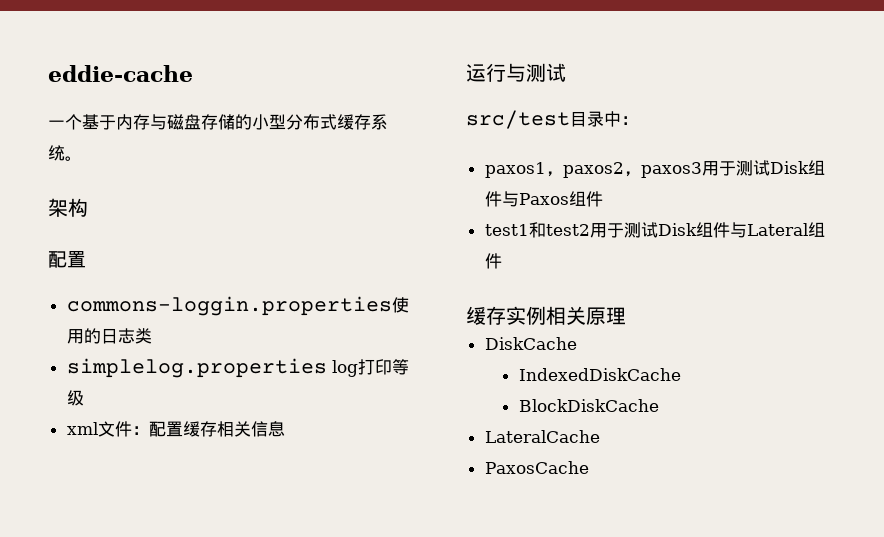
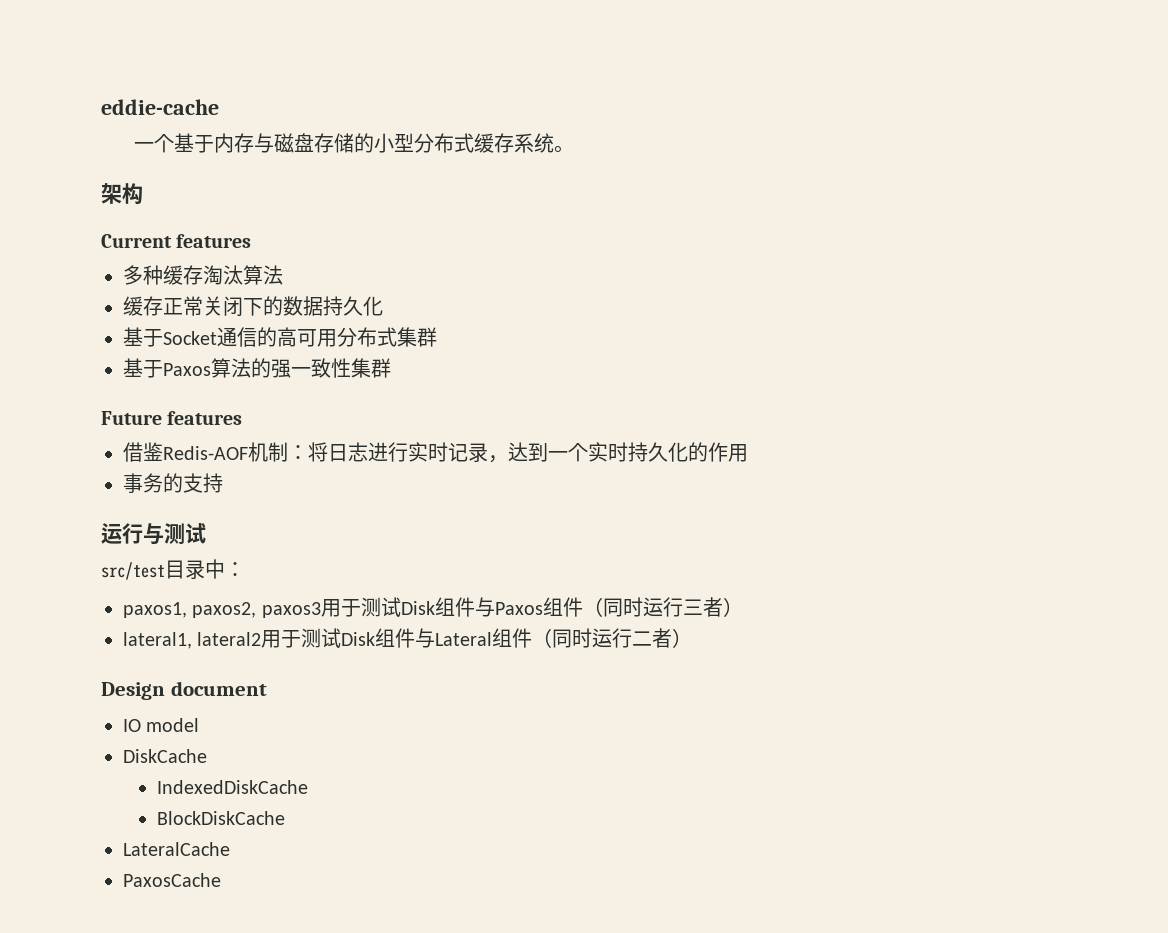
  架构
- 配置
- commons-loggin.properties使用的日志类
- simplelog.properties log打印等级
- xml文件：配置缓存相关信息
+ Current features
+ 多种缓存淘汰算法
+ 缓存正常关闭下的数据持久化
+ 基于Socket通信的高可用分布式集群
+ 基于Paxos算法的强一致性集群
+ Future features
+ 借鉴Redis-AOF机制：将日志进行实时记录，达到一个实时持久化的作用
+ 事务的支持
- paxos1，paxos2，paxos3用于测试Disk组件与Paxos组件
- test1和test2用于测试Disk组件与Lateral组件
- 缓存实例相关原理
+ paxos1, paxos2, paxos3用于测试Disk组件与Paxos组件（同时运行三者）
+ lateral1, lateral2用于测试Disk组件与Lateral组件（同时运行二者）
+ Design document
+ IO model

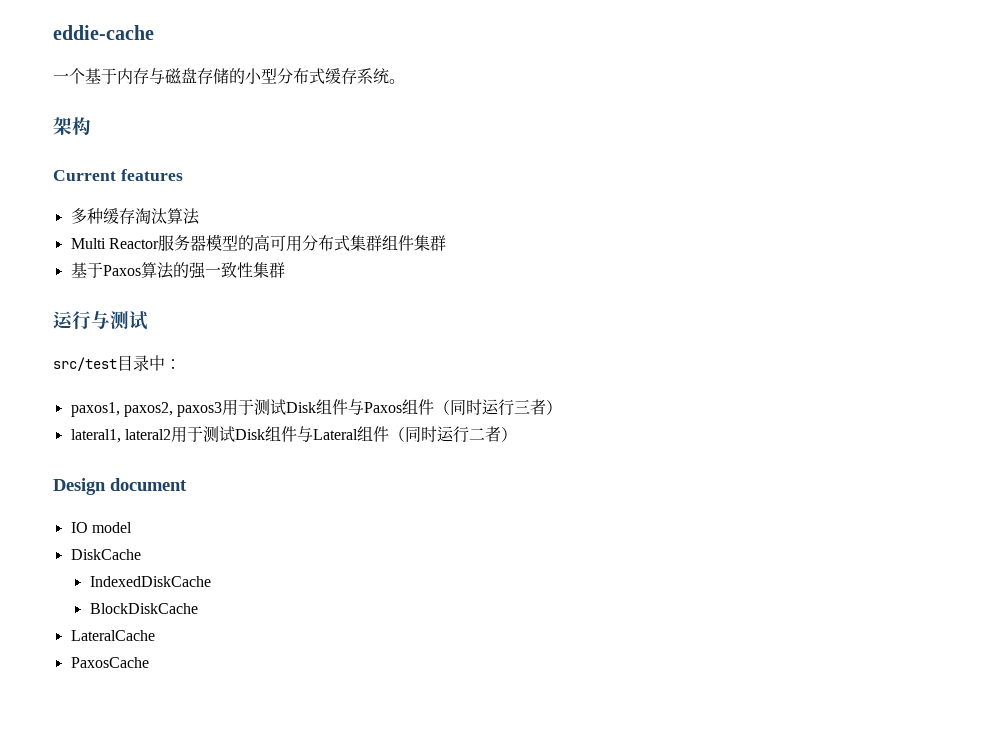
- 缓存正常关闭下的数据持久化
- 基于Socket通信的高可用分布式集群
+ Multi Reactor服务器模型的高可用分布式集群组件集群
- Future features
- 借鉴Redis-AOF机制：将日志进行实时记录，达到一个实时持久化的作用
- 事务的支持

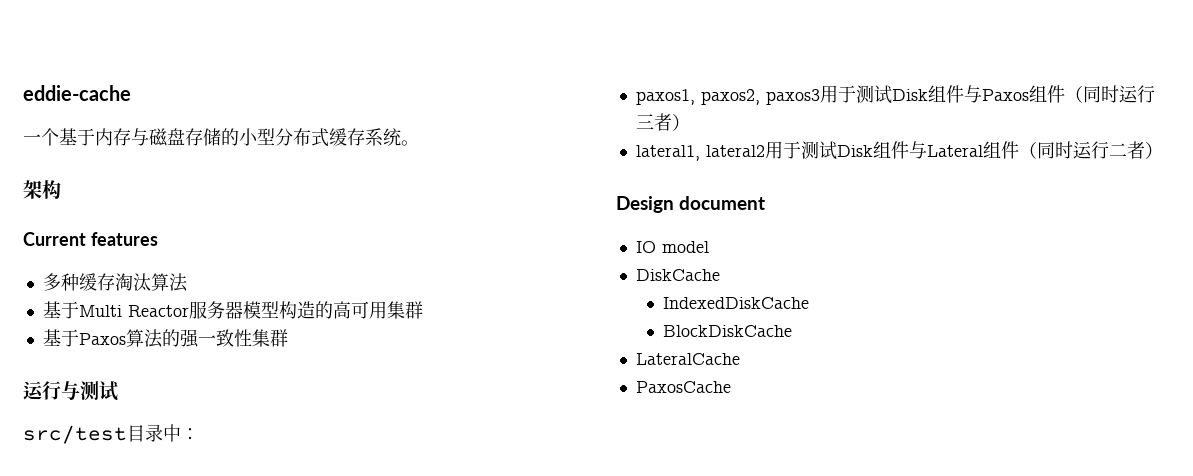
- Multi Reactor服务器模型的高可用分布式集群组件集群
+ 基于Multi Reactor服务器模型构造的高可用集群

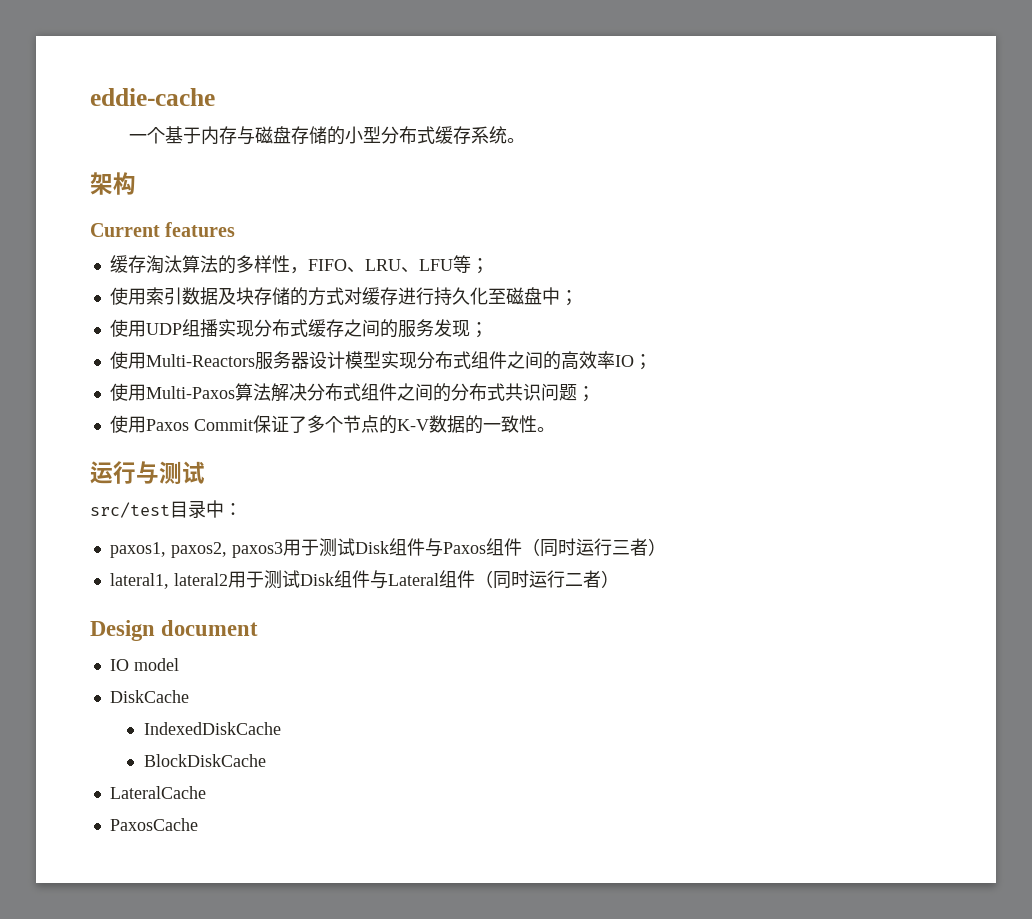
- 多种缓存淘汰算法
- 基于Multi Reactor服务器模型构造的高可用集群
- 基于Paxos算法的强一致性集群
+ 缓存淘汰算法的多样性，FIFO、LRU、LFU等；
+ 使用索引数据及块存储的方式对缓存进行持久化至磁盘中；
+ 使用UDP组播实现分布式缓存之间的服务发现；
+ 使用Multi-Reactors服务器设计模型实现分布式组件之间的高效率IO；
+ 使用Multi-Paxos算法解决分布式组件之间的分布式共识问题；
+ 使用Paxos Commit保证了多个节点的K-V数据的一致性。

